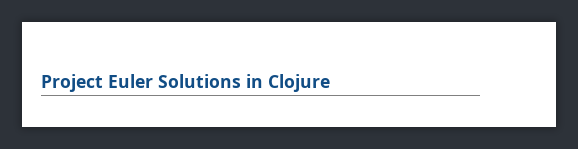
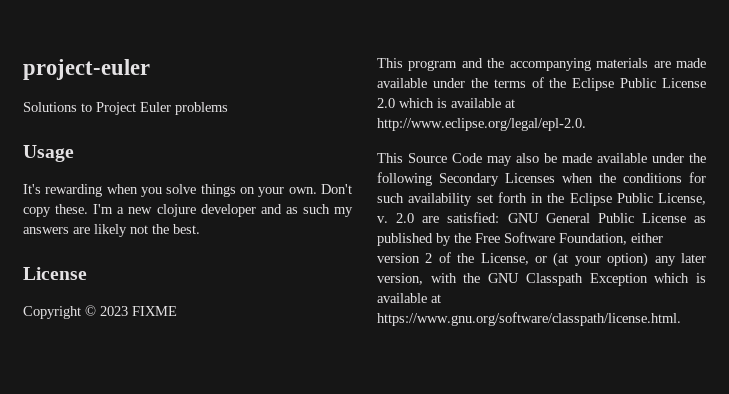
- Project Euler Solutions in Clojure
+ project-euler
+ Solutions to Project Euler problems
+ Usage
+ It's rewarding when you solve things on your own. Don't copy these. I'm a new clojure developer and as such my answers are likely not the best.
+ License
+ Copyright © 2023 FIXME
+ This program and the accompanying materials are made available under the terms of the Eclipse Public License 2.0 which is available at http://www.eclipse.org/legal/epl-2.0.
+ This Source Code may also be made available under the following Secondary Licenses when the conditions for such availability set forth in the Eclipse Public License, v. 2.0 are satisfied: GNU General Public License as published by the Free Software Foundation, either version 2 of the License, or (at your option) any later version, with the GNU Classpath Exception which is available at https://www.gnu.org/software/classpath/license.html.

